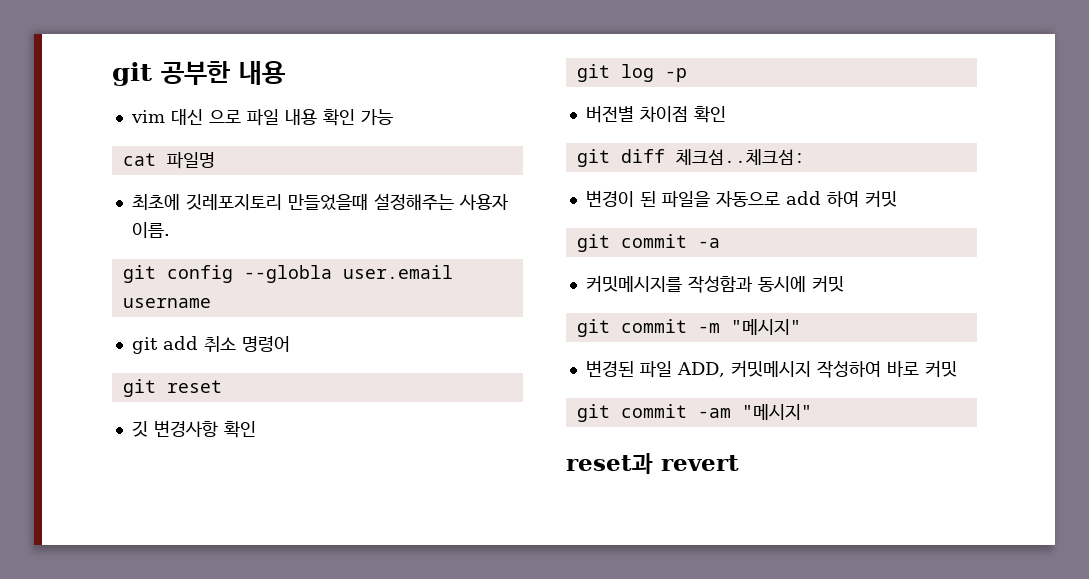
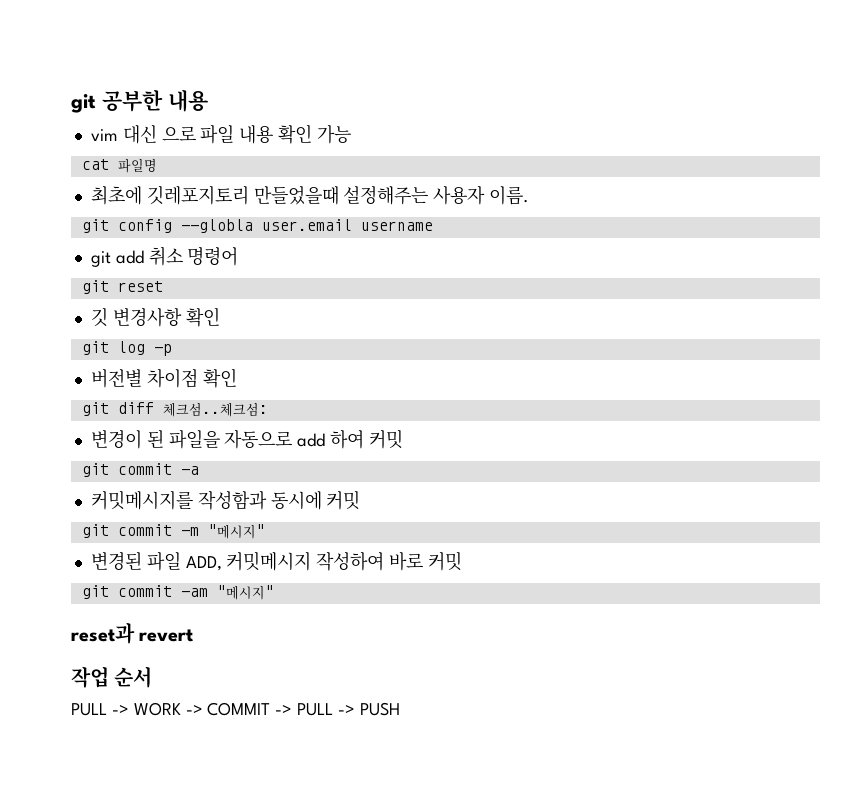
+ 작업 순서
+ PULL -> WORK -> COMMIT -> PULL -> PUSH

